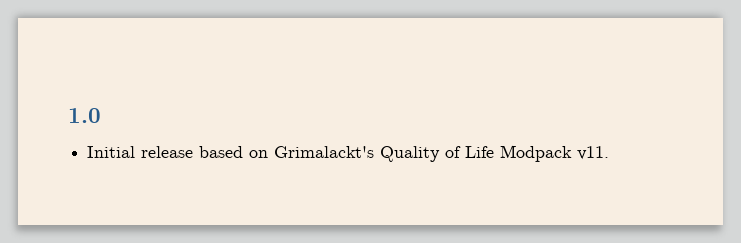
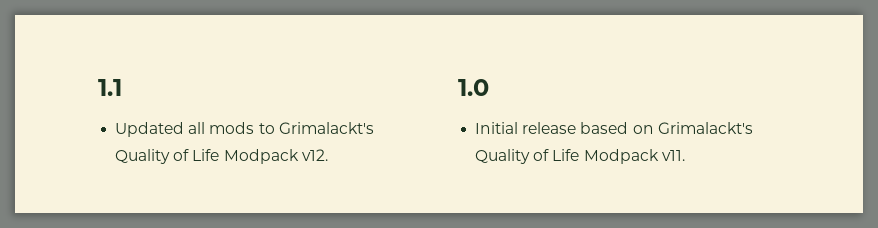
+ 1.1
+ Updated all mods to Grimalackt's Quality of Life Modpack v12.

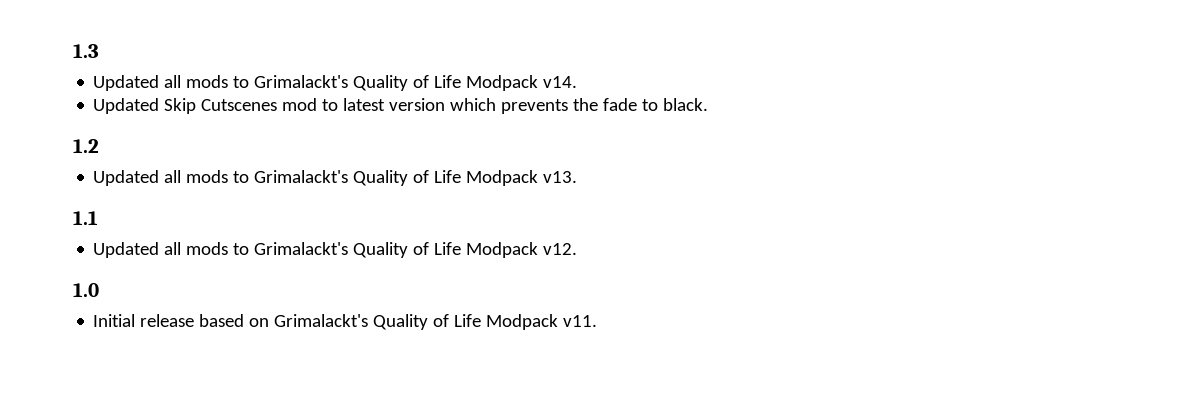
+ 1.3
+ Updated all mods to Grimalackt's Quality of Life Modpack v14.
+ Updated Skip Cutscenes mod to latest version which prevents the fade to black.
+ 1.2
+ Updated all mods to Grimalackt's Quality of Life Modpack v13.

